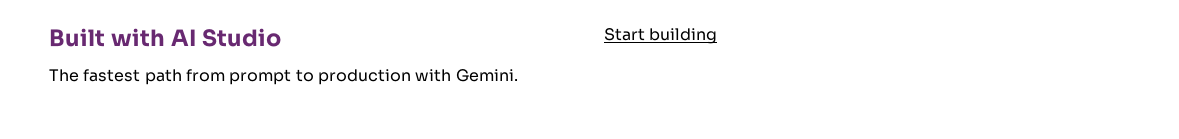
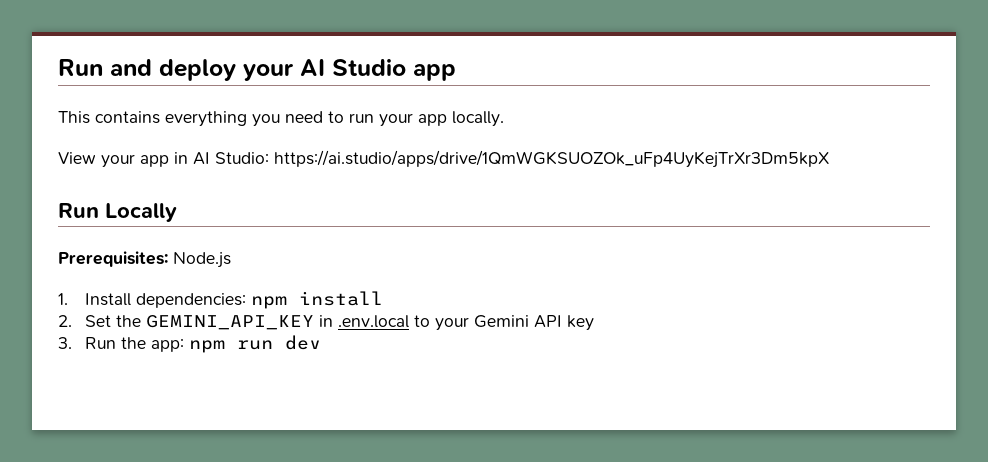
- Built with AI Studio
- The fastest path from prompt to production with Gemini.
- Start building
+ Run and deploy your AI Studio app
+ This contains everything you need to run your app locally.
+ View your app in AI Studio: https://ai.studio/apps/drive/1QmWGKSUOZOk_uFp4UyKejTrXr3Dm5kpX
+ Run Locally
+ Prerequisites: Node.js
+ 1. Install dependencies: npm install
+ 2. Set the GEMINI_API_KEY in .env.local to your Gemini API key
+ 3. Run the app: npm run dev

